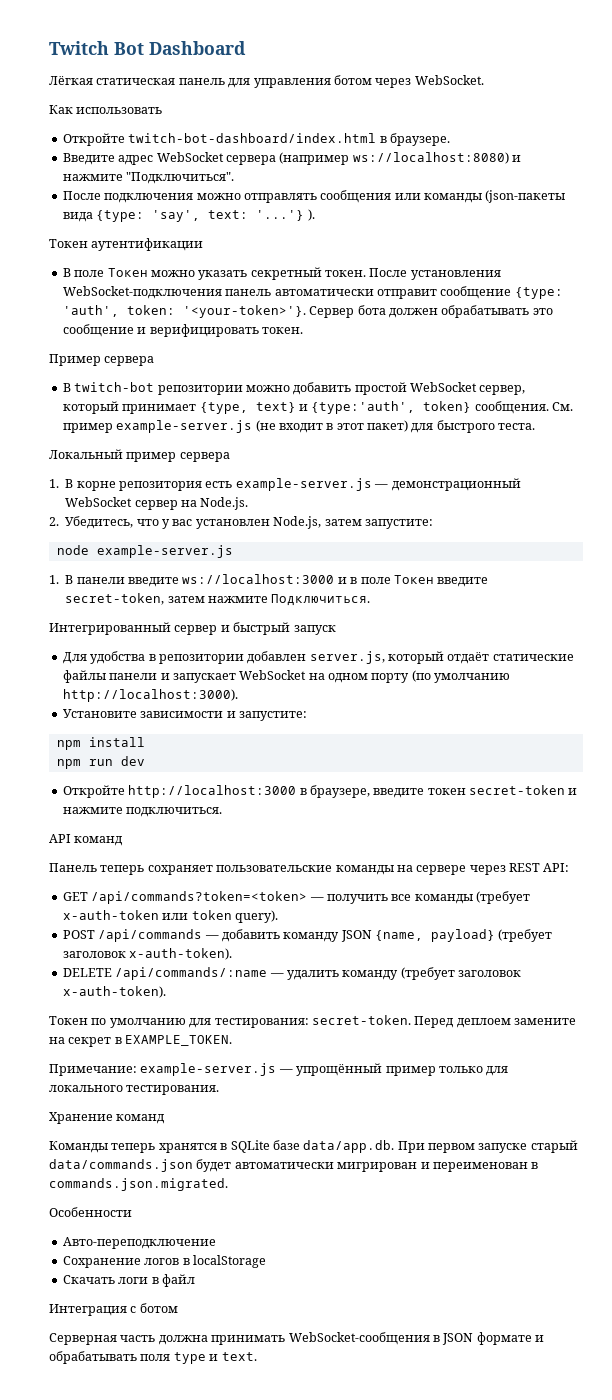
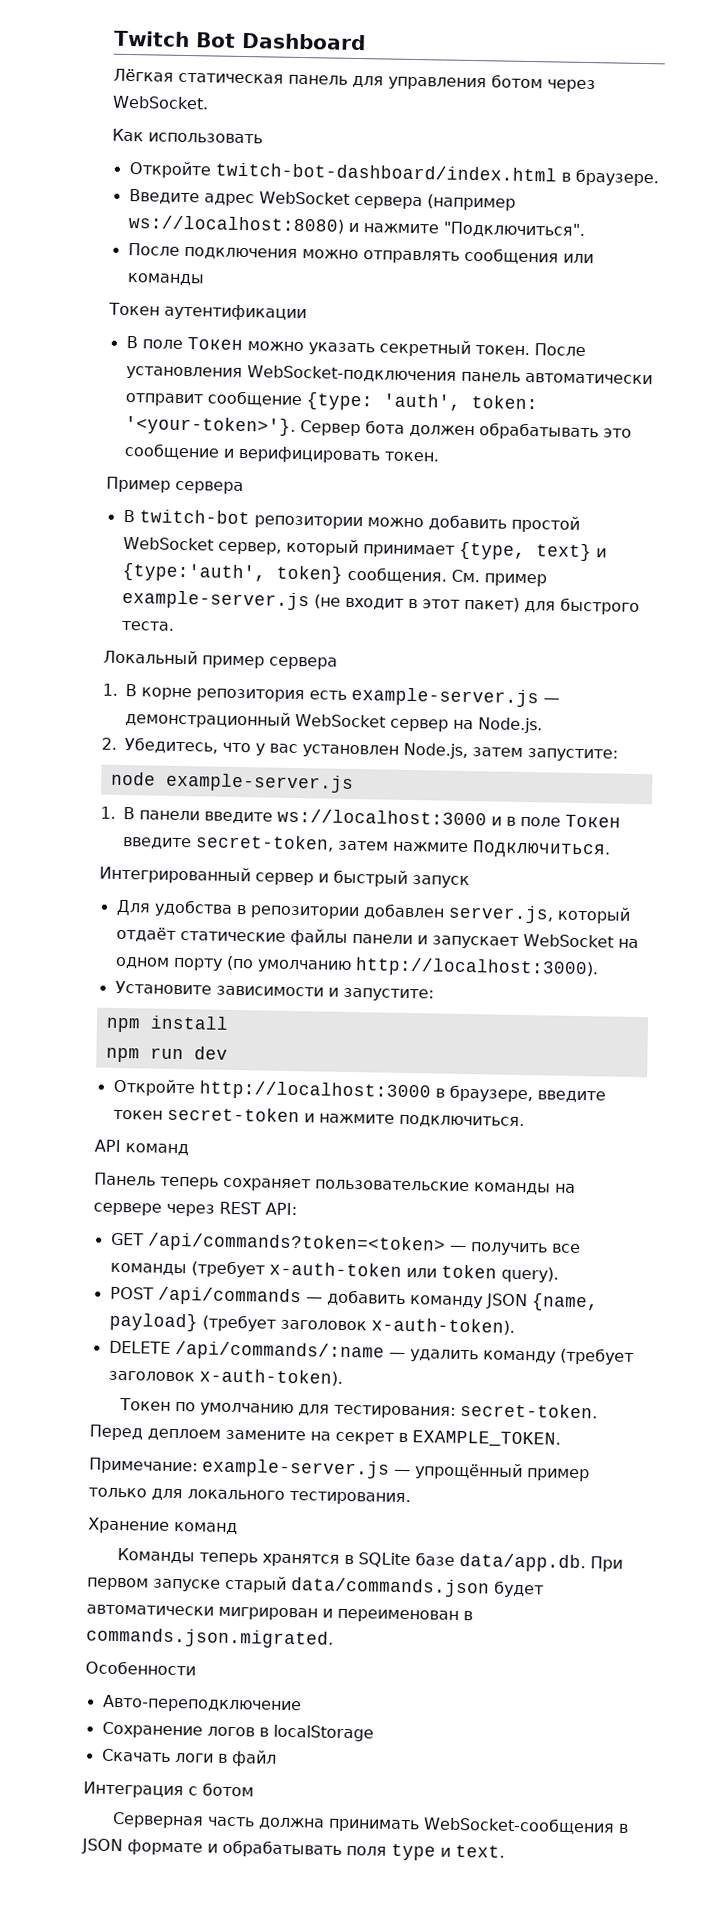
- После подключения можно отправлять сообщения или команды (json-пакеты вида {type: 'say', text: '...'} ).
+ После подключения можно отправлять сообщения или команды

